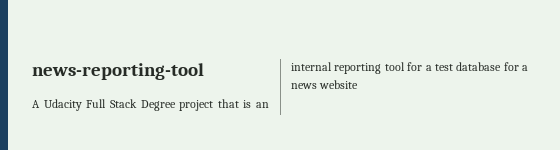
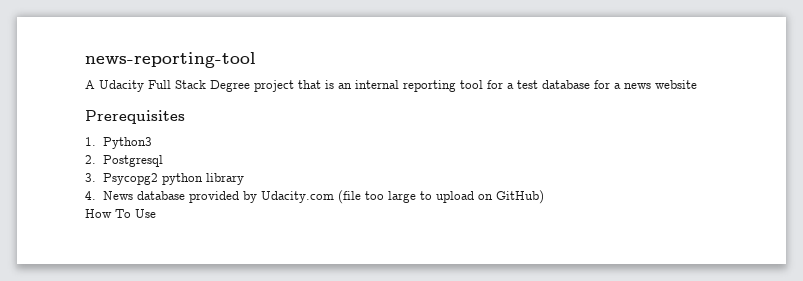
+ Prerequisites
+ 1. Python3
+ 2. Postgresql
+ 3. Psycopg2 python library
+ 4. News database provided by Udacity.com (file too large to upload on GitHub)
+ How To Use

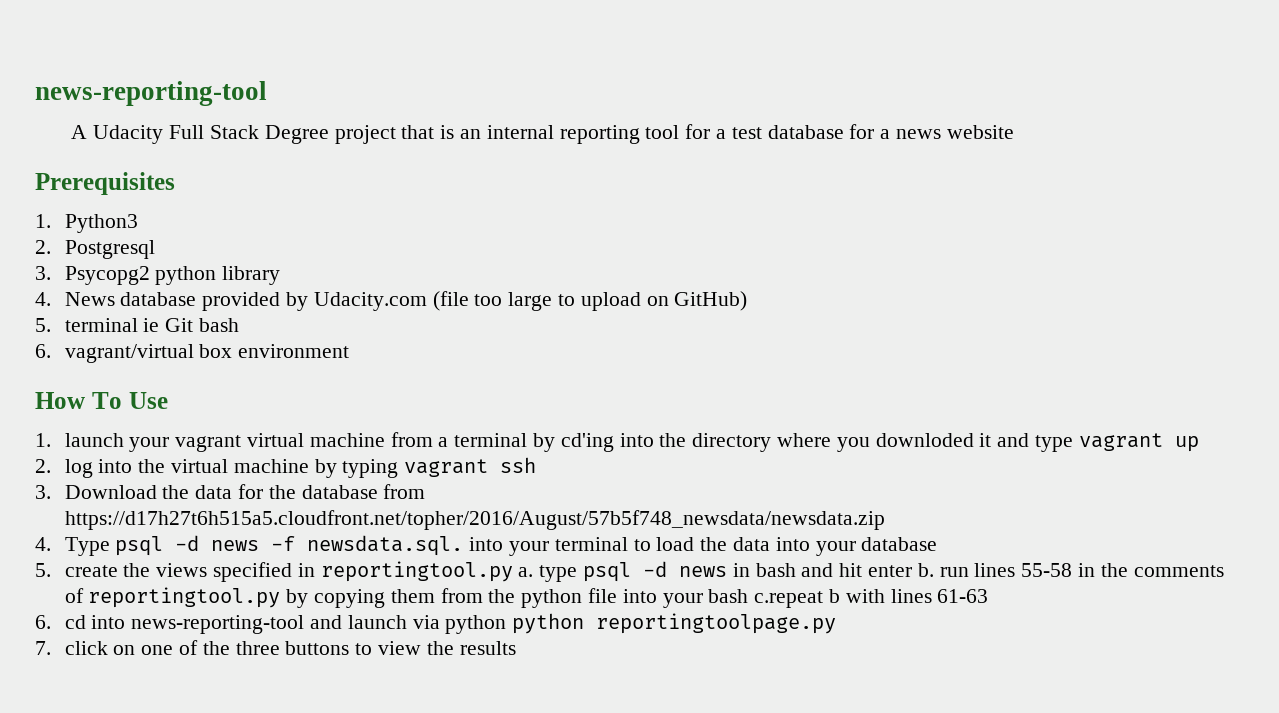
+ 5. terminal ie Git bash
+ 6. vagrant/virtual box environment
  How To Use
+ 1. launch your vagrant virtual machine from a terminal by cd'ing into the directory where you downloded it and type vagrant up
+ 2. log into the virtual machine by typing vagrant ssh
+ 3. Download the data for the database from https://d17h27t6h515a5.cloudfront.net/topher/2016/August/57b5f748_newsdata/newsdata.zip
+ 4. Type psql -d news -f newsdata.sql. into your terminal to load the data into your database
+ 5. create the views specified in reportingtool.py a. type psql -d news in bash and hit enter b. run lines 55-58 in the comments of reportingtool.py by copying them from the python file into your bash c.repeat b with lines 61-63
+ 6. cd into news-reporting-tool and launch via python python reportingtoolpage.py
+ 7. click on one of the three buttons to view the results

